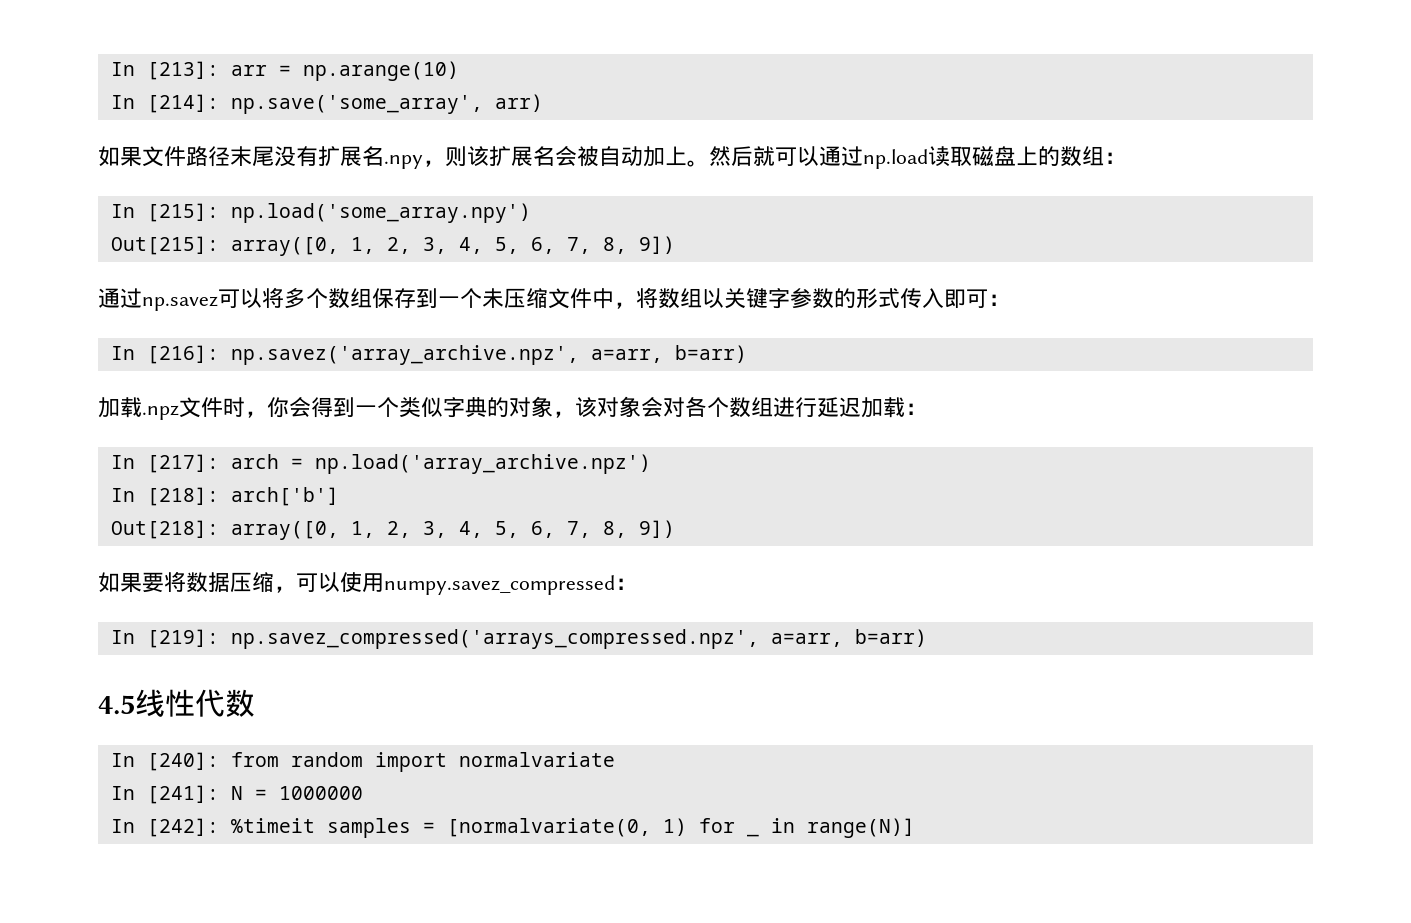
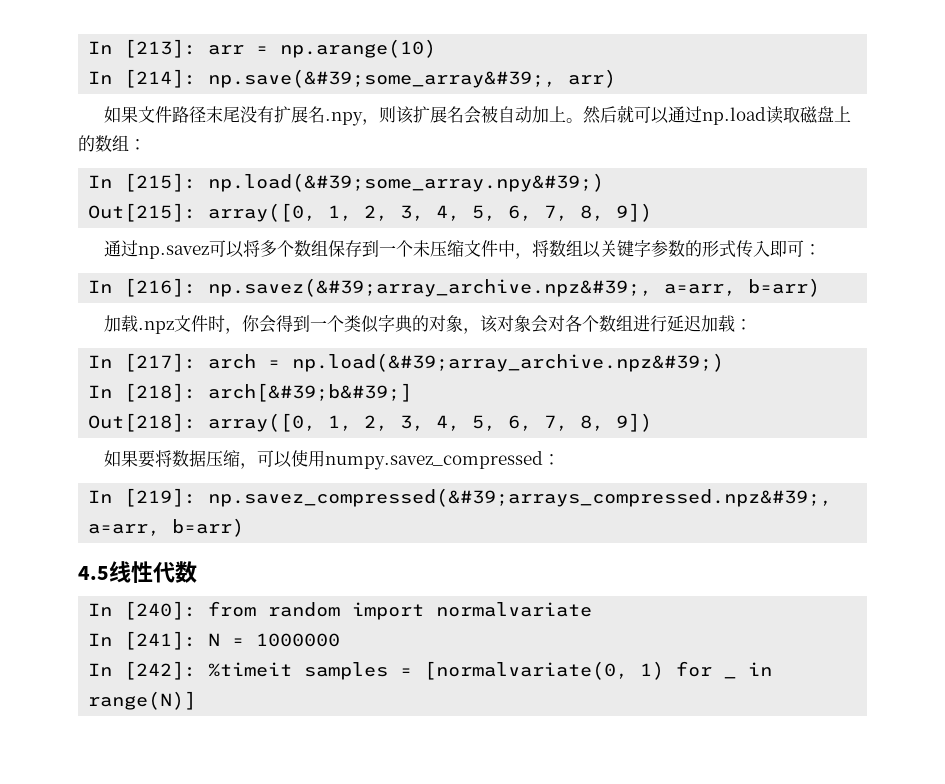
- In [214]: np.save('some_array', arr)
+ In [214]: np.save(&#39;some_array&#39;, arr)
- In [215]: np.load('some_array.npy')
+ In [215]: np.load(&#39;some_array.npy&#39;)
- In [216]: np.savez('array_archive.npz', a=arr, b=arr)
+ In [216]: np.savez(&#39;array_archive.npz&#39;, a=arr, b=arr)
- In [217]: arch = np.load('array_archive.npz')
+ In [217]: arch = np.load(&#39;array_archive.npz&#39;)
- In [218]: arch['b']
+ In [218]: arch[&#39;b&#39;]
- In [219]: np.savez_compressed('arrays_compressed.npz', a=arr, b=arr)
+ In [219]: np.savez_compressed(&#39;arrays_compressed.npz&#39;, a=arr, b=arr)

